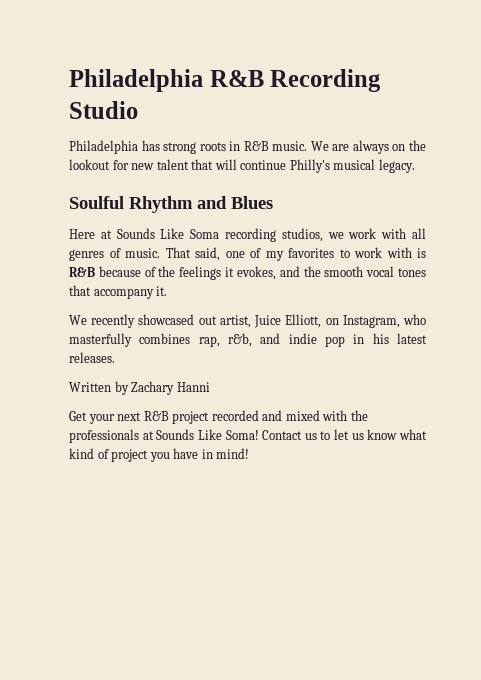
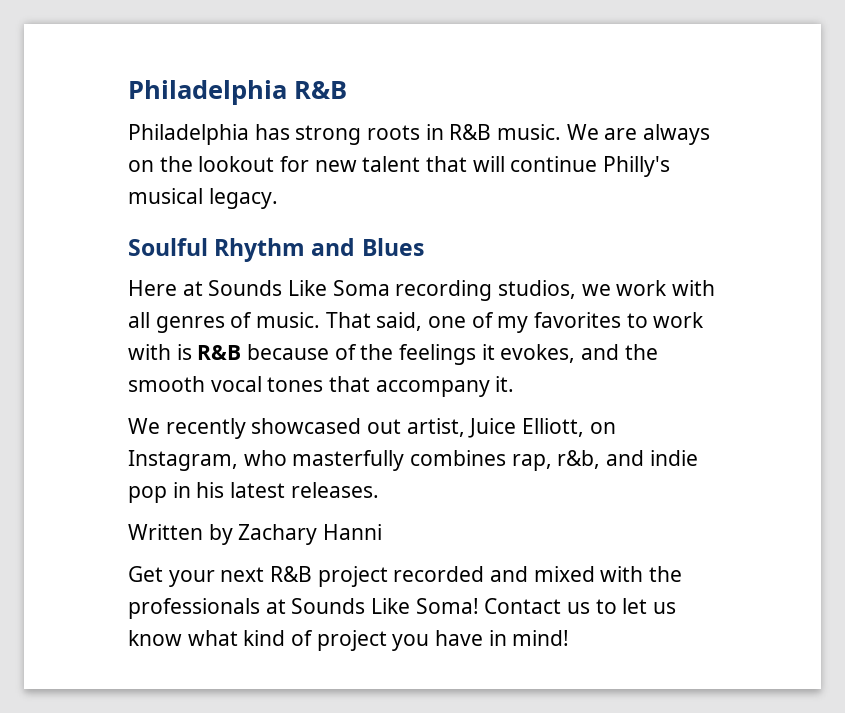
- Philadelphia R&B Recording Studio
+ Philadelphia R&B

